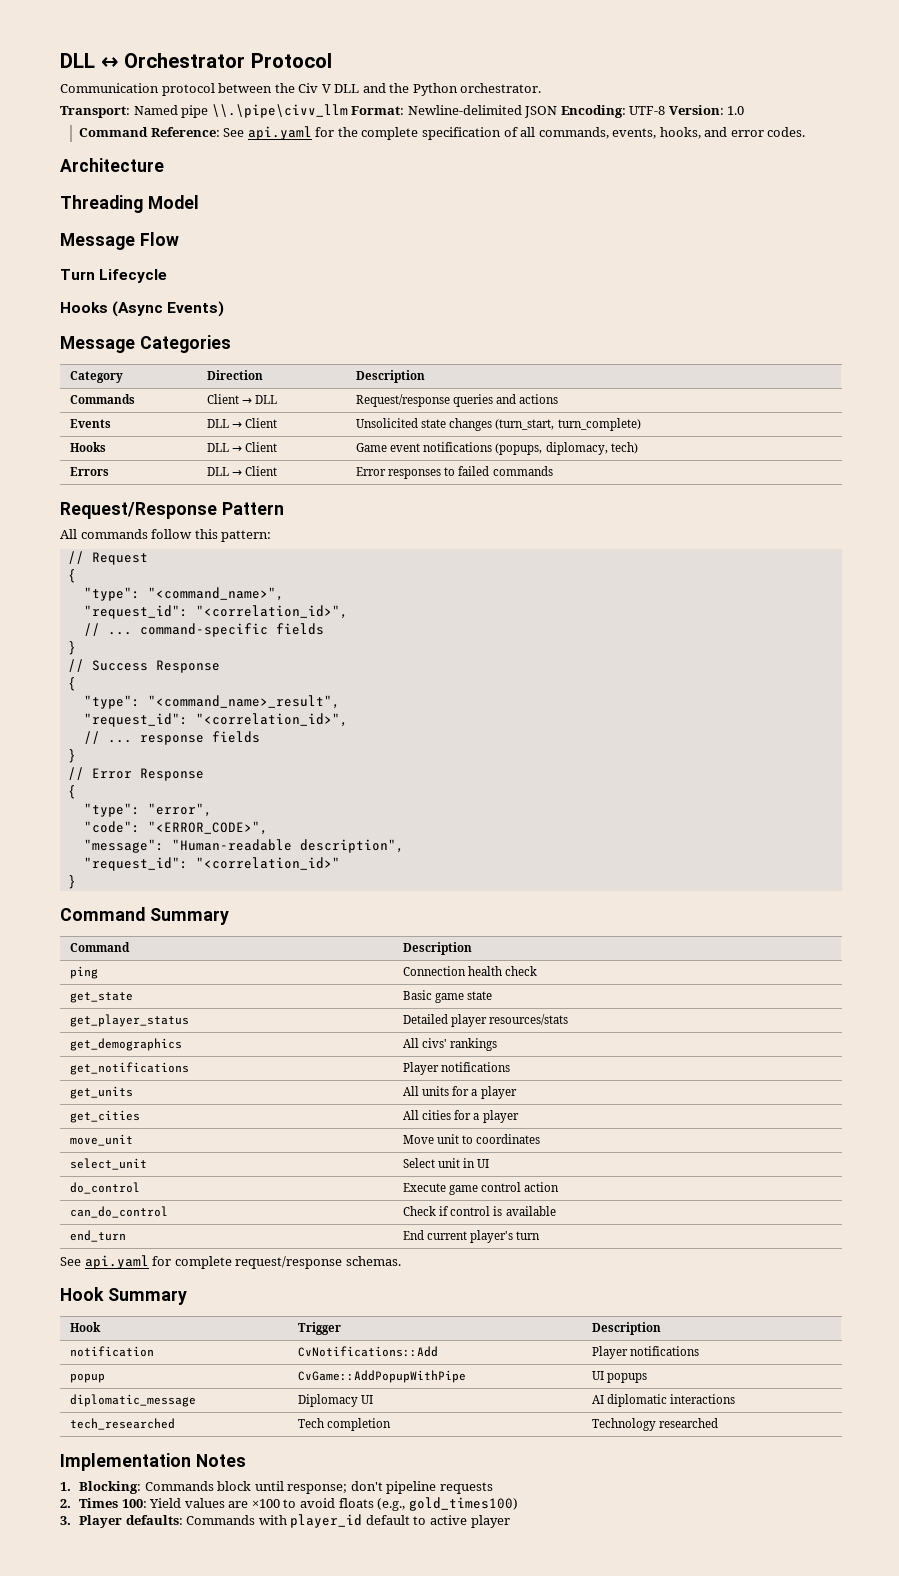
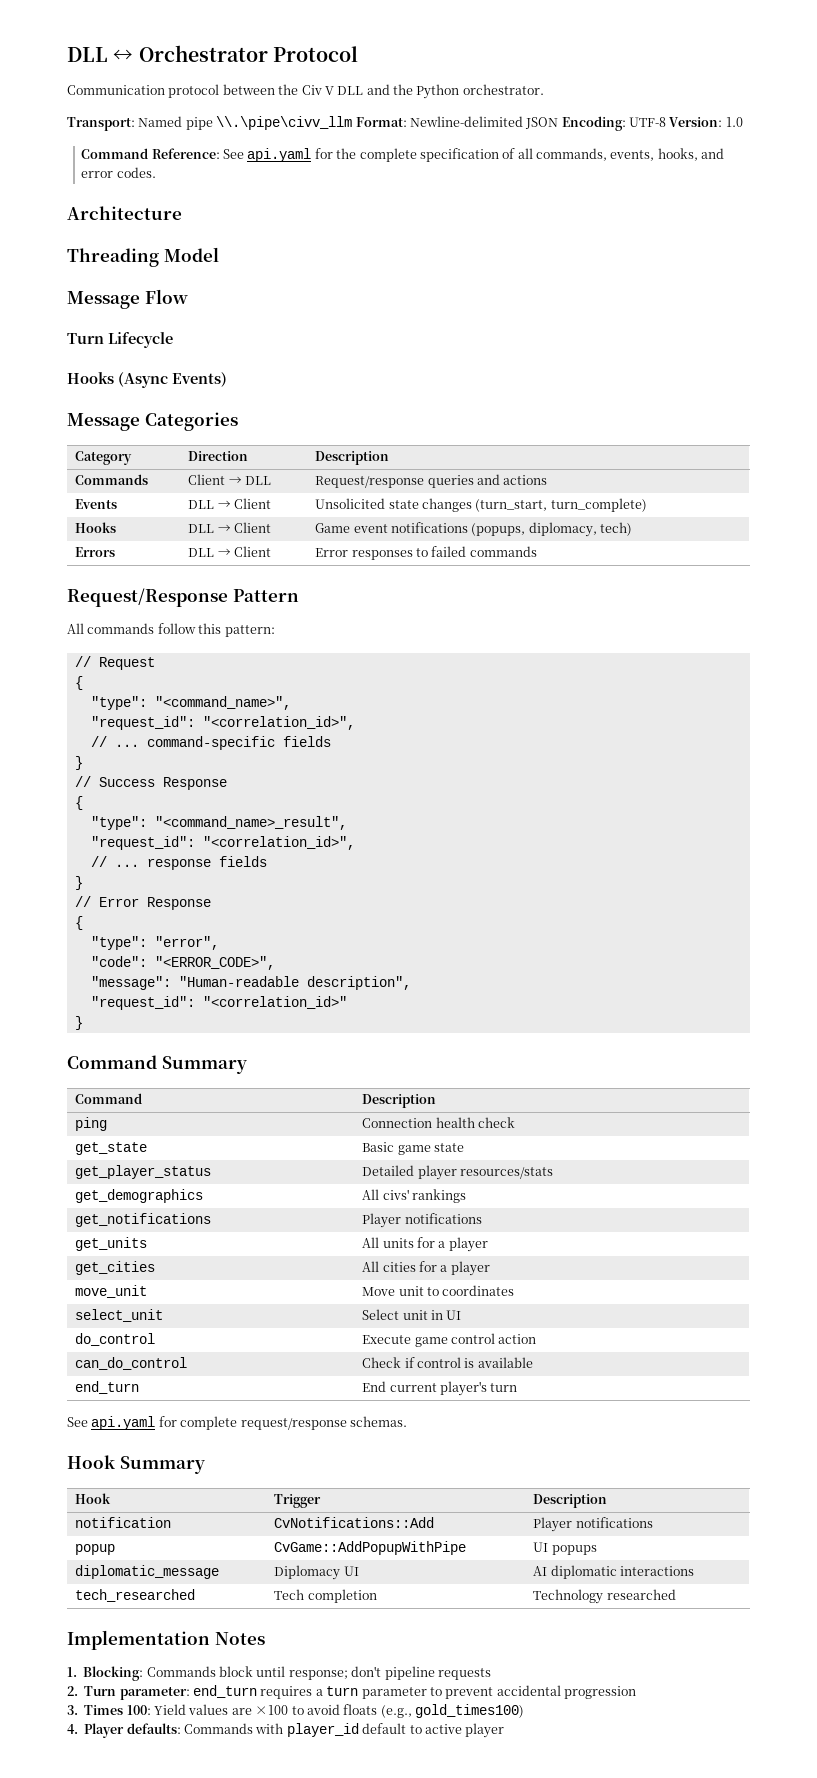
- 2. Times 100: Yield values are ×100 to avoid floats (e.g., gold_times100)
+ 2. Turn parameter: end_turn requires a turn parameter to prevent accidental progression
+ 3. Times 100: Yield values are ×100 to avoid floats (e.g., gold_times100)
- 3. Player defaults: Commands with player_id default to active player
+ 4. Player defaults: Commands with player_id default to active player

